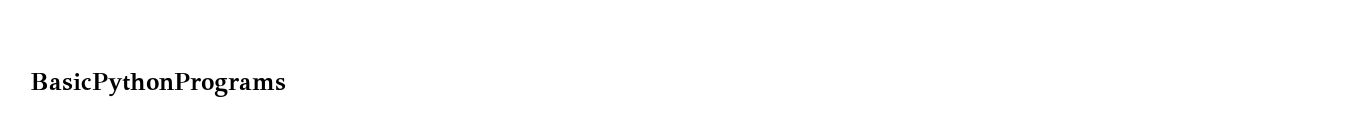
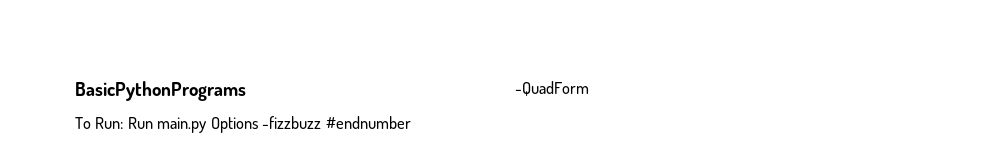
+ To Run: Run main.py Options -fizzbuzz #endnumber -QuadForm

